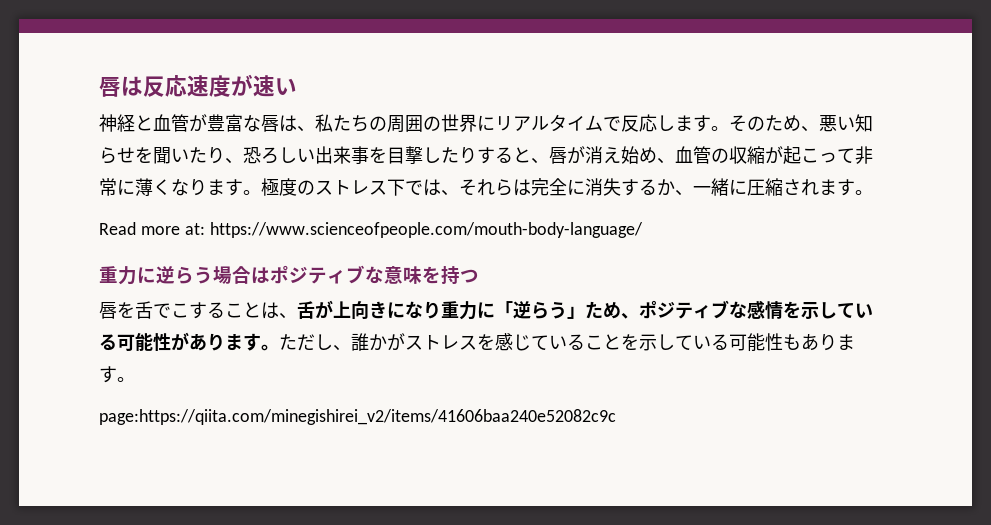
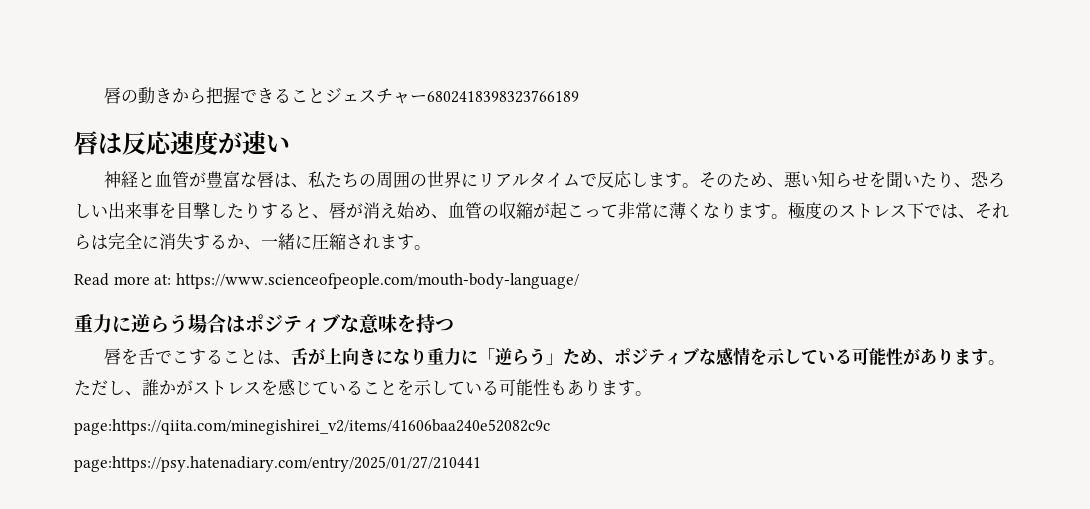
+ 唇の動きから把握できることジェスチャー6802418398323766189
+ page:https://psy.hatenadiary.com/entry/2025/01/27/210441

